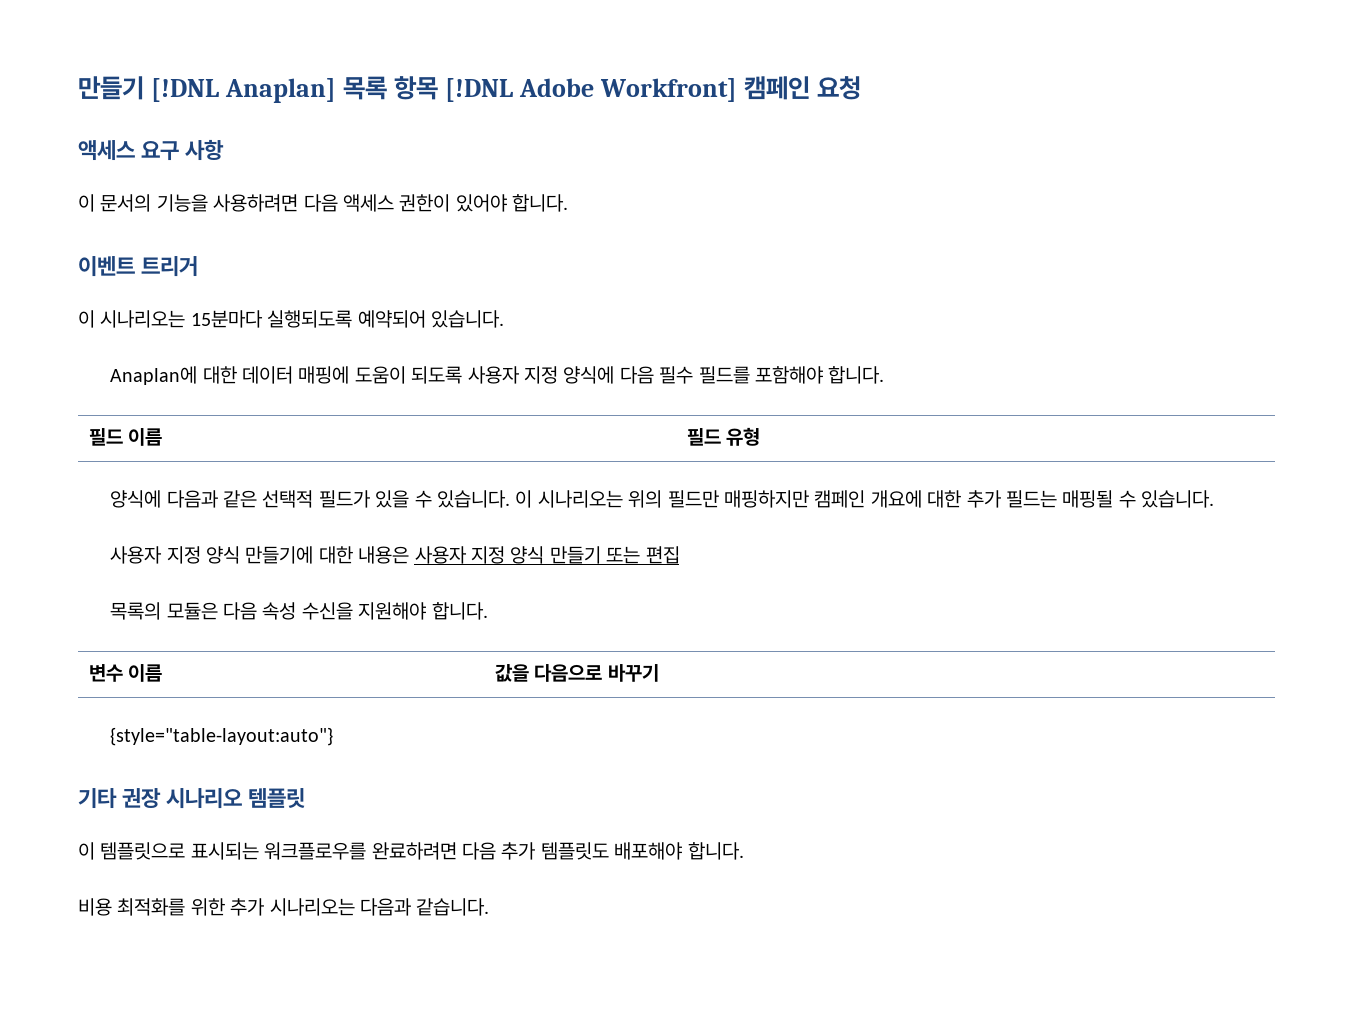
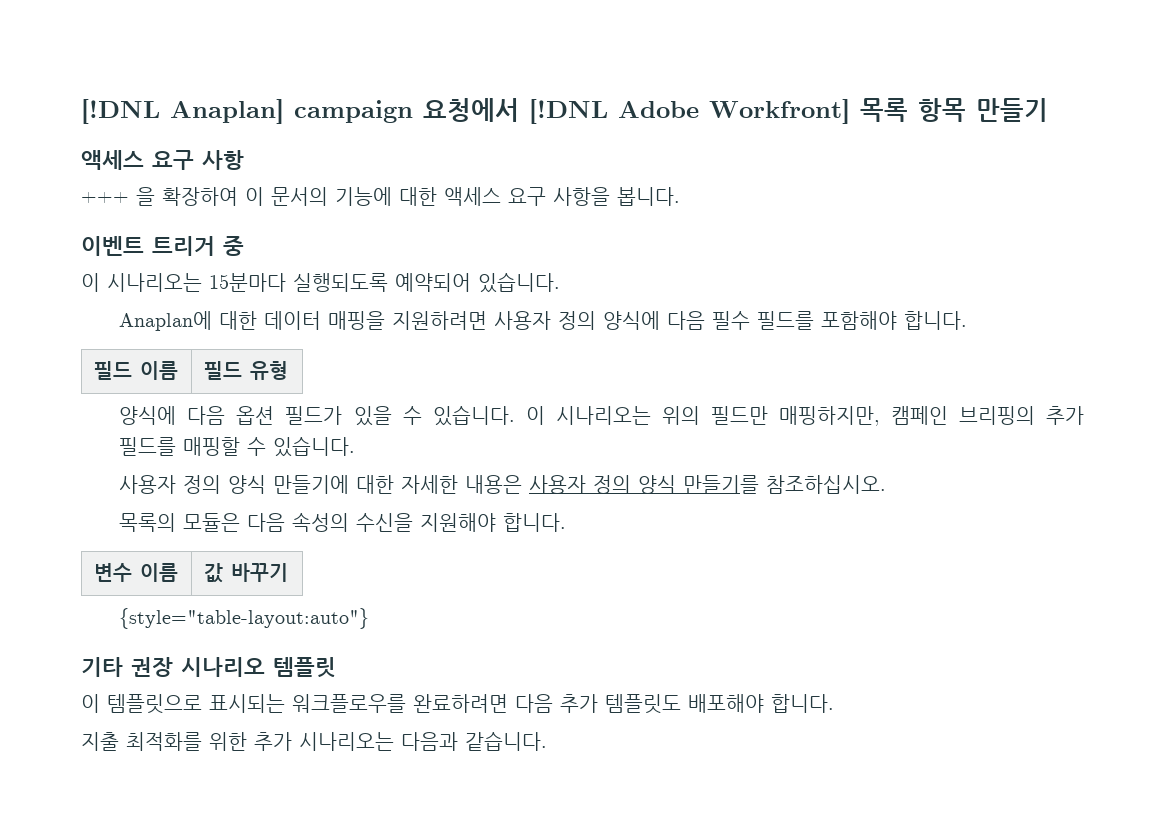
- 만들기 [!DNL Anaplan] 목록 항목 [!DNL Adobe Workfront] 캠페인 요청
+ [!DNL Anaplan] campaign 요청에서 [!DNL Adobe Workfront] 목록 항목 만들기
- 이 문서의 기능을 사용하려면 다음 액세스 권한이 있어야 합니다.
+ +++ 을 확장하여 이 문서의 기능에 대한 액세스 요구 사항을 봅니다.
- 이벤트 트리거
+ 이벤트 트리거 중
- Anaplan에 대한 데이터 매핑에 도움이 되도록 사용자 지정 양식에 다음 필수 필드를 포함해야 합니다.
+ Anaplan에 대한 데이터 매핑을 지원하려면 사용자 정의 양식에 다음 필수 필드를 포함해야 합니다.
- 양식에 다음과 같은 선택적 필드가 있을 수 있습니다.
+ 양식에 다음 옵션 필드가 있을 수 있습니다.
- 이 시나리오는 위의 필드만 매핑하지만 캠페인 개요에 대한 추가 필드는 매핑될 수 있습니다.
+ 이 시나리오는 위의 필드만 매핑하지만, 캠페인 브리핑의 추가 필드를 매핑할 수 있습니다.
- 사용자 지정 양식 만들기에 대한 내용은 사용자 지정 양식 만들기 또는 편집
+ 사용자 정의 양식 만들기에 대한 자세한 내용은 사용자 정의 양식 만들기를 참조하십시오.
- 목록의 모듈은 다음 속성 수신을 지원해야 합니다.
+ 목록의 모듈은 다음 속성의 수신을 지원해야 합니다.
- 변수 이름 | 값을 다음으로 바꾸기
+ 변수 이름 | 값 바꾸기
- 비용 최적화를 위한 추가 시나리오는 다음과 같습니다.
+ 지출 최적화를 위한 추가 시나리오는 다음과 같습니다.

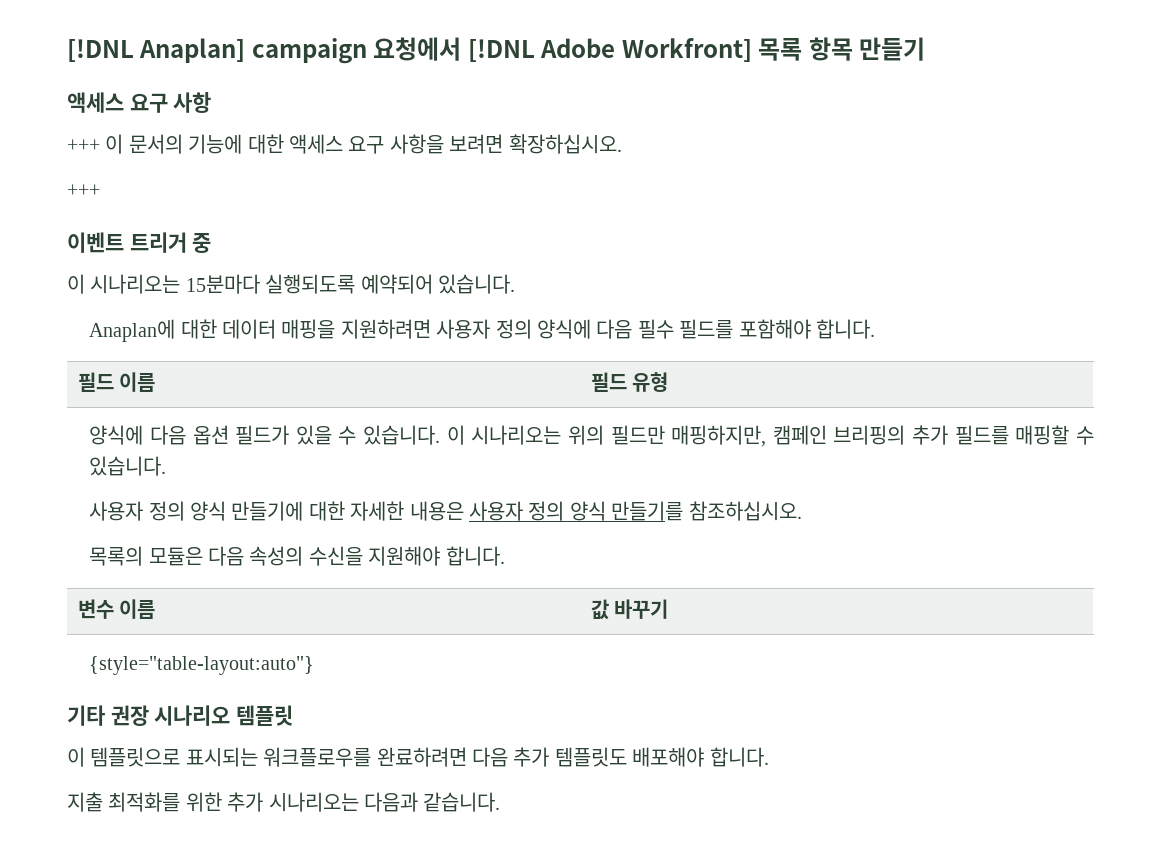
- +++ 을 확장하여 이 문서의 기능에 대한 액세스 요구 사항을 봅니다.
+ +++ 이 문서의 기능에 대한 액세스 요구 사항을 보려면 확장하십시오.
+ +++

